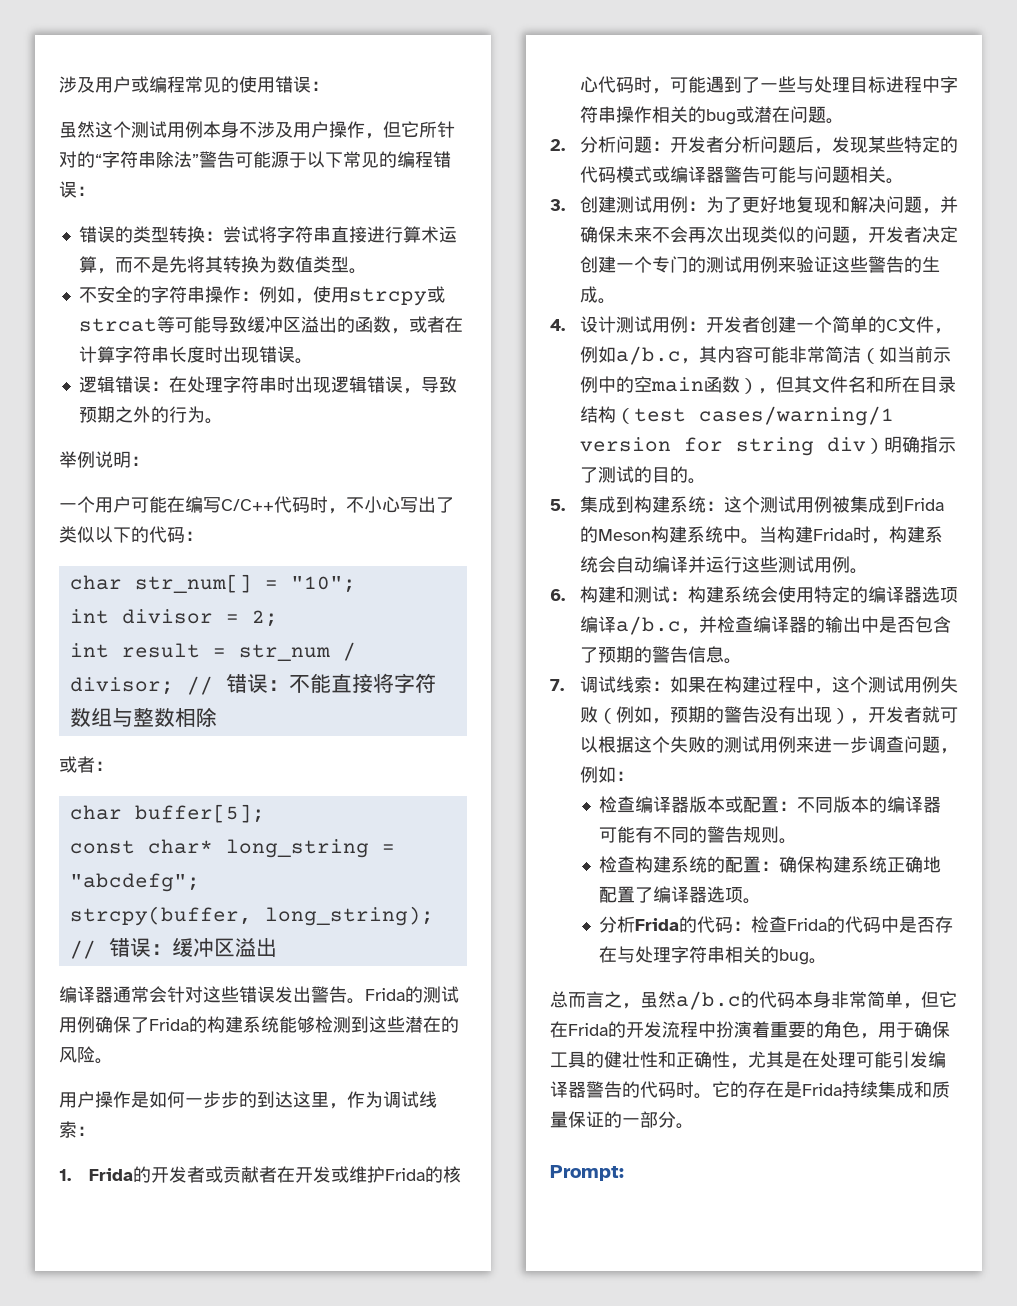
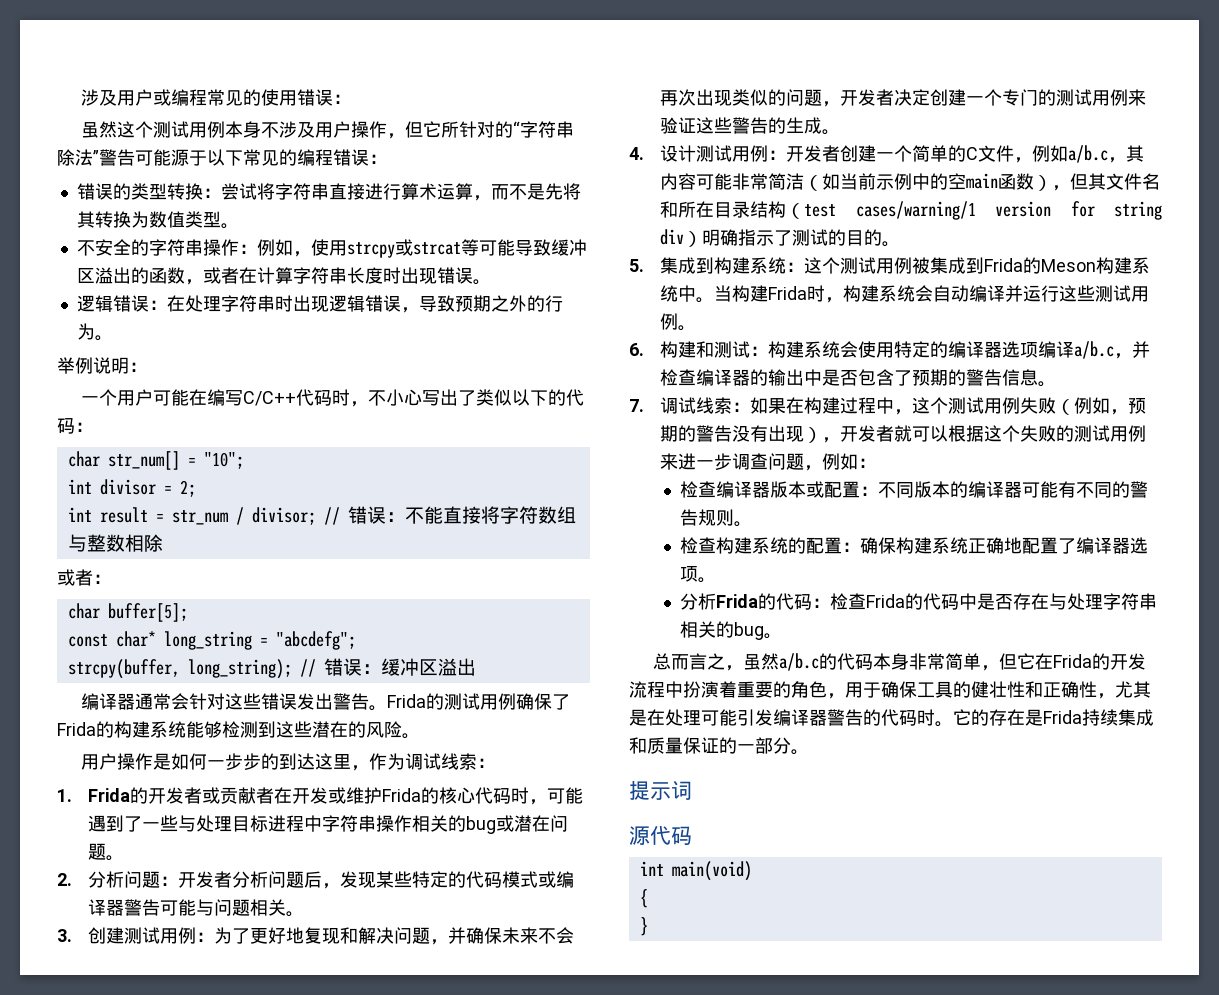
- Prompt:
+ 提示词
+ 源代码
+ int main(void)
+ {
+ }

